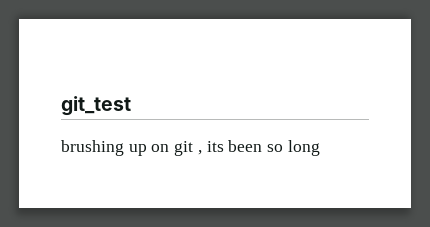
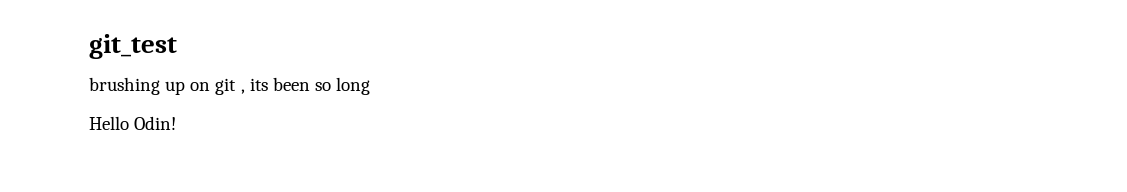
+ Hello Odin!

